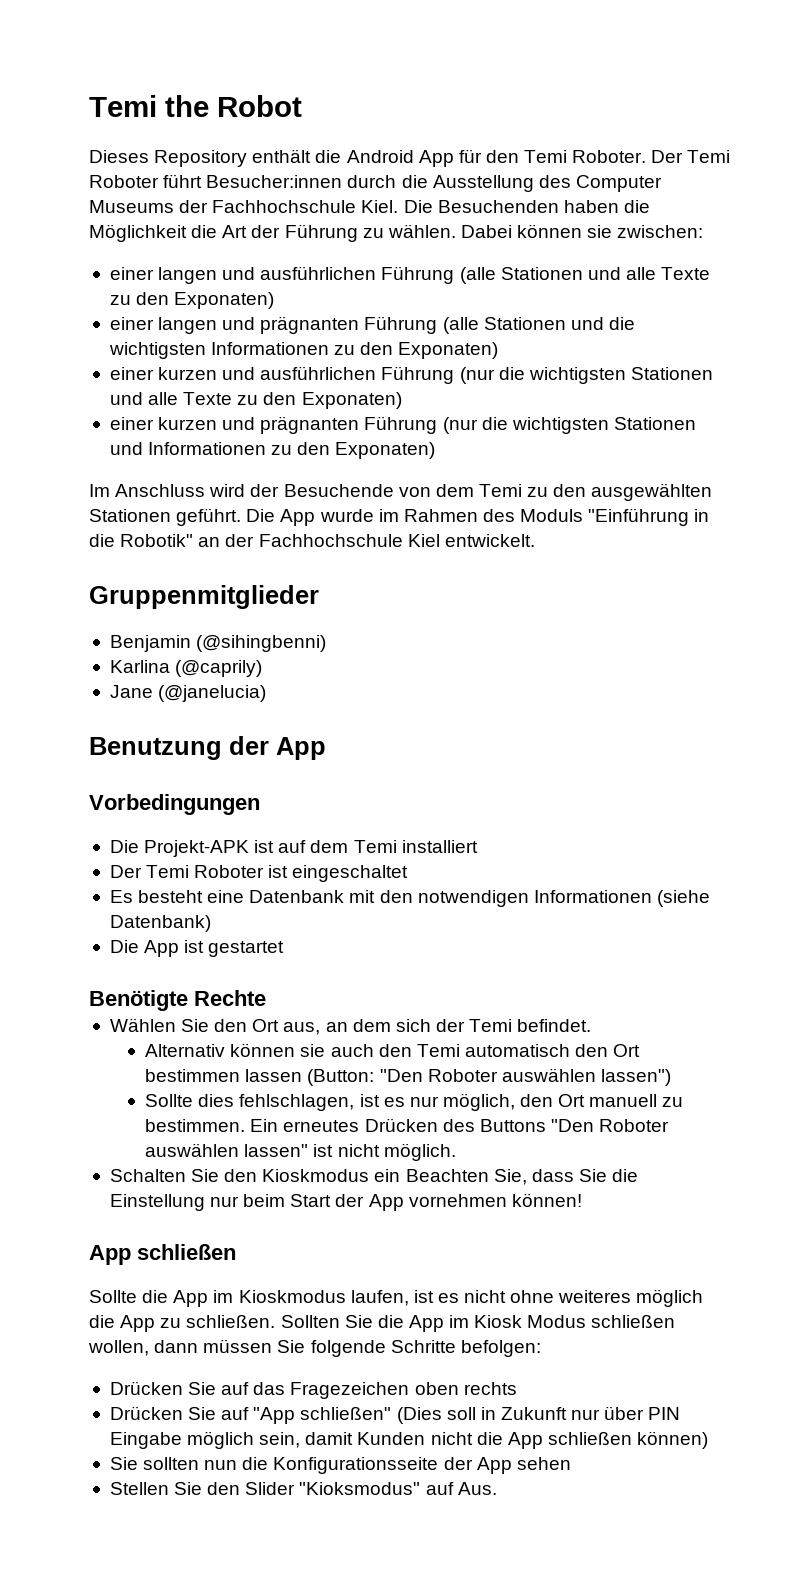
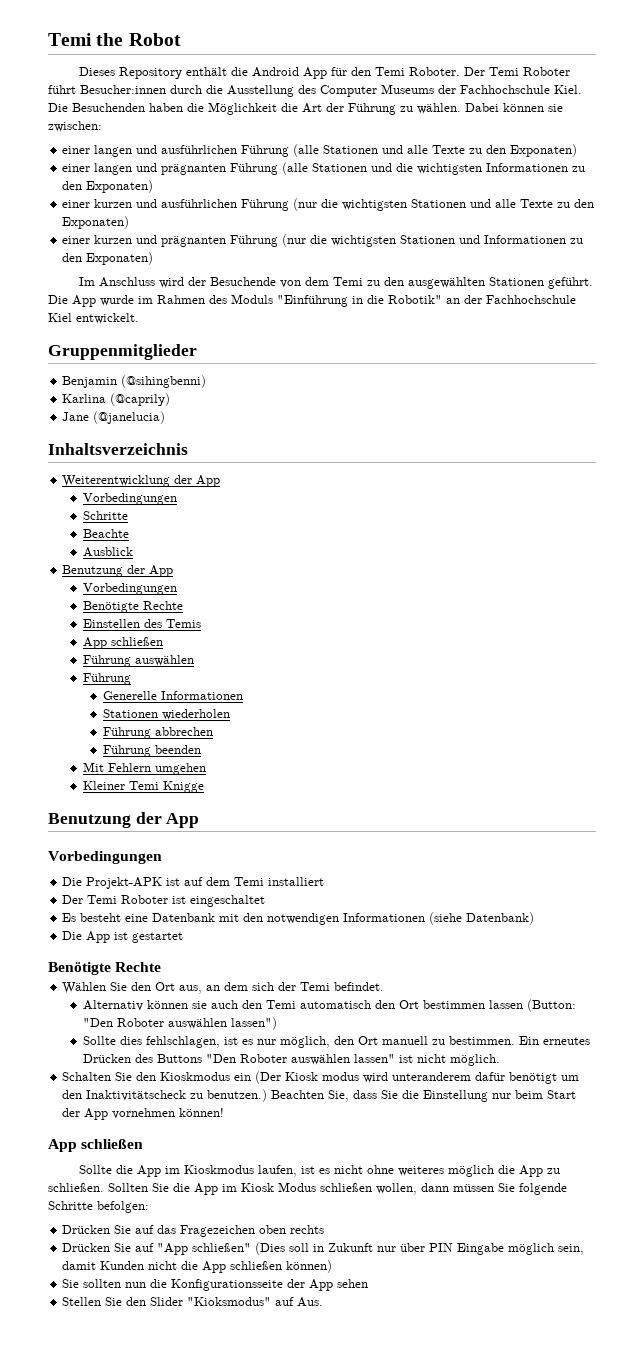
+ Inhaltsverzeichnis
+ Weiterentwicklung der App
+ Vorbedingungen
+ Schritte
+ Beachte
+ Ausblick
+ Benutzung der App
+ Vorbedingungen
+ Benötigte Rechte
+ Einstellen des Temis
+ App schließen
+ Führung auswählen
+ Führung
+ Generelle Informationen
+ Stationen wiederholen
+ Führung abbrechen
+ Führung beenden
+ Mit Fehlern umgehen
+ Kleiner Temi Knigge
- Schalten Sie den Kioskmodus ein Beachten Sie, dass Sie die Einstellung nur beim Start der App vornehmen können!
+ Schalten Sie den Kioskmodus ein (Der Kiosk modus wird unteranderem dafür benötigt um den Inaktivitätscheck zu benutzen.) Beachten Sie, dass Sie die Einstellung nur beim Start der App vornehmen können!

